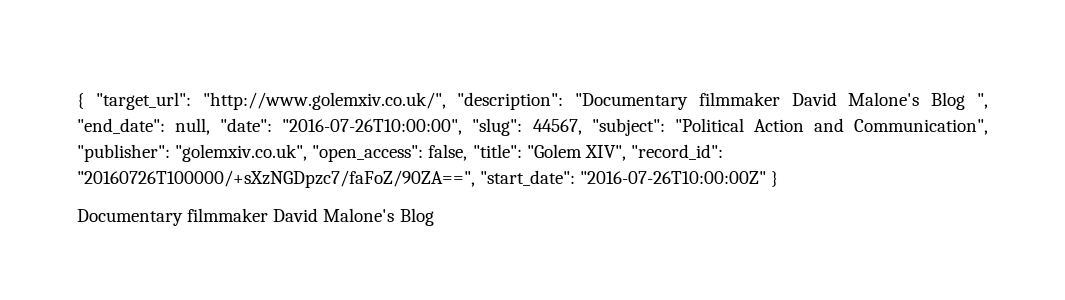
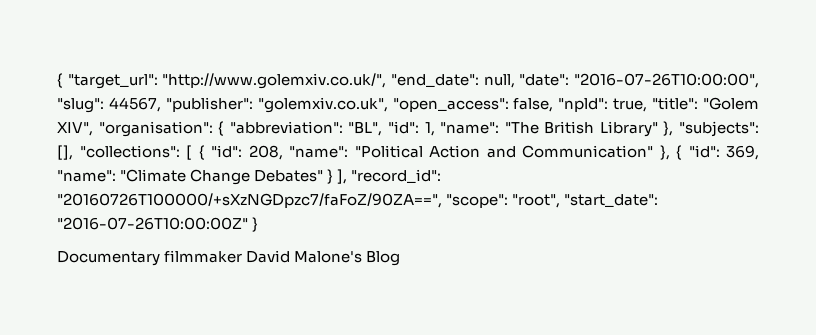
- { "target_url": "http://www.golemxiv.co.uk/", "description": "Documentary filmmaker David Malone's Blog ", "end_date": null, "date": "2016-07-26T10:00:00", "slug": 44567, "subject": "Political Action and Communication", "publisher": "golemxiv.co.uk", "open_access": false, "title": "Golem XIV", "record_id": "20160726T100000/+sXzNGDpzc7/faFoZ/90ZA==", "start_date": "2016-07-26T10:00:00Z" }
+ { "target_url": "http://www.golemxiv.co.uk/", "end_date": null, "date": "2016-07-26T10:00:00", "slug": 44567, "publisher": "golemxiv.co.uk", "open_access": false, "npld": true, "title": "Golem XIV", "organisation": { "abbreviation": "BL", "id": 1, "name": "The British Library" }, "subjects": [], "collections": [ { "id": 208, "name": "Political Action and Communication" }, { "id": 369, "name": "Climate Change Debates" } ], "record_id": "20160726T100000/+sXzNGDpzc7/faFoZ/90ZA==", "scope": "root", "start_date": "2016-07-26T10:00:00Z" }

